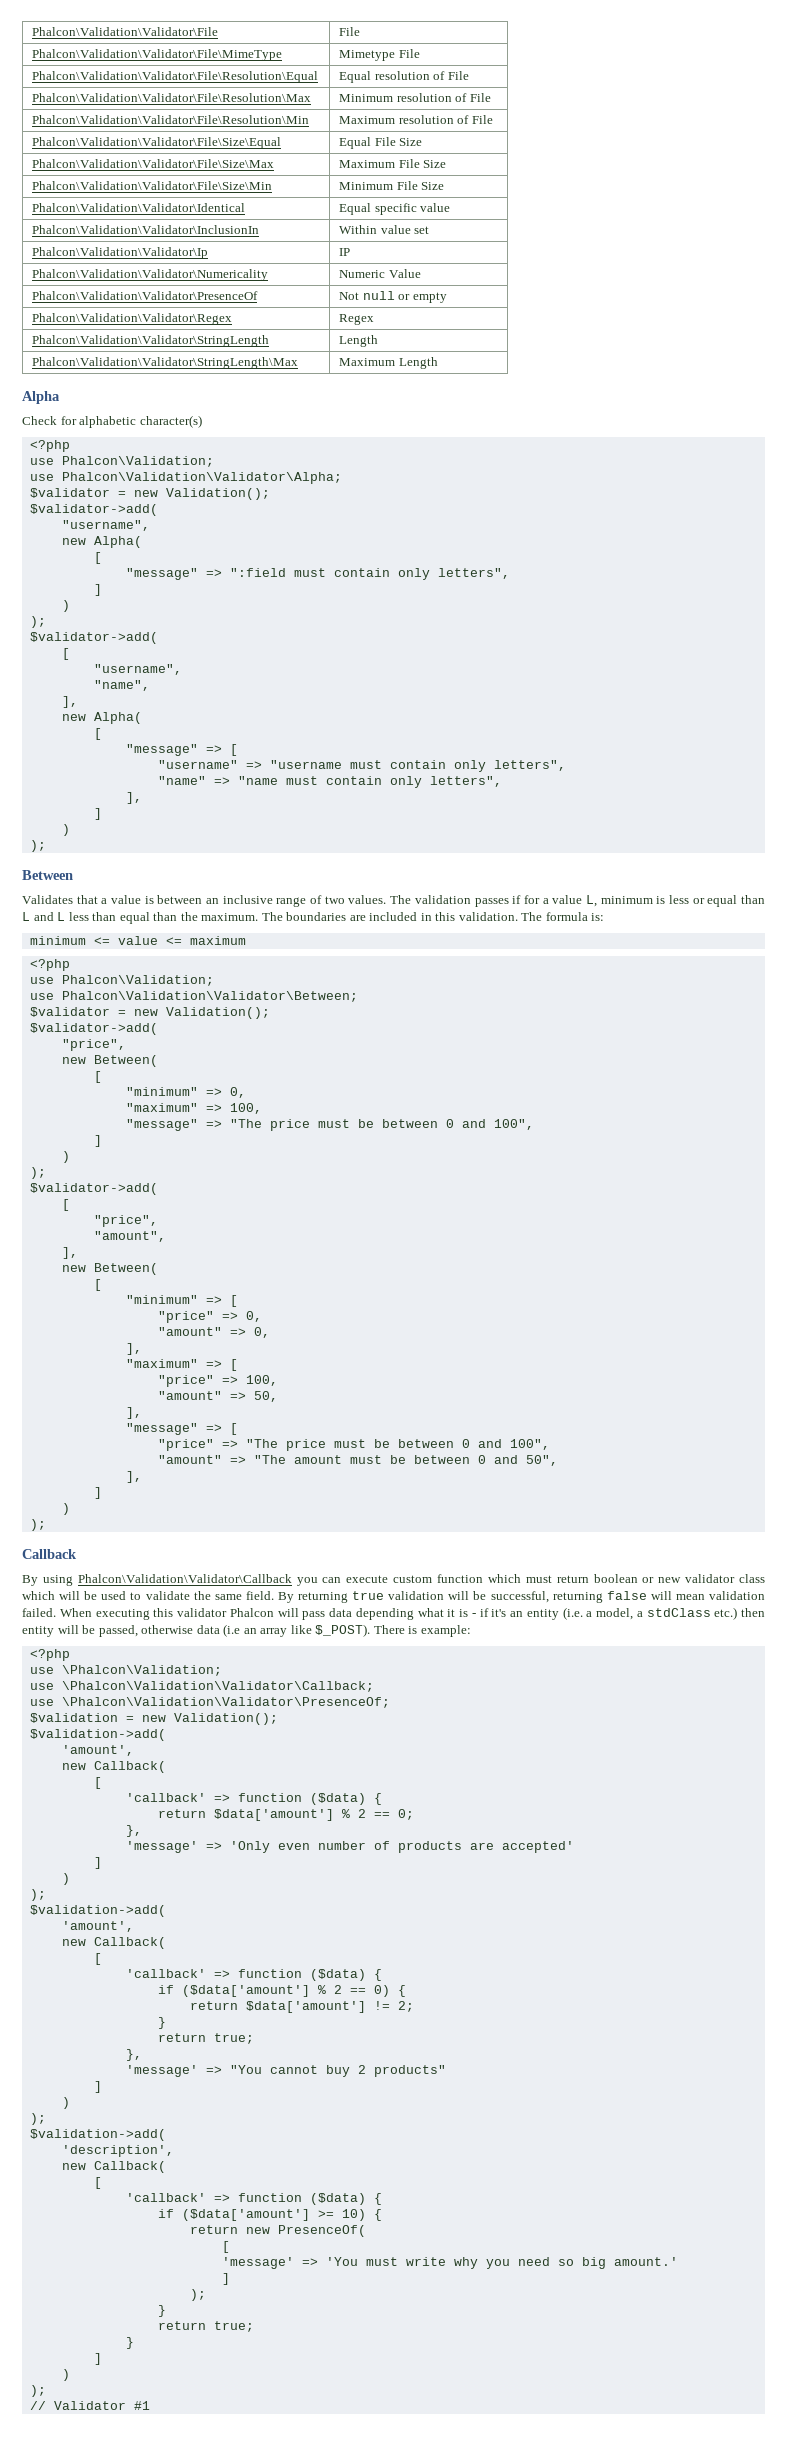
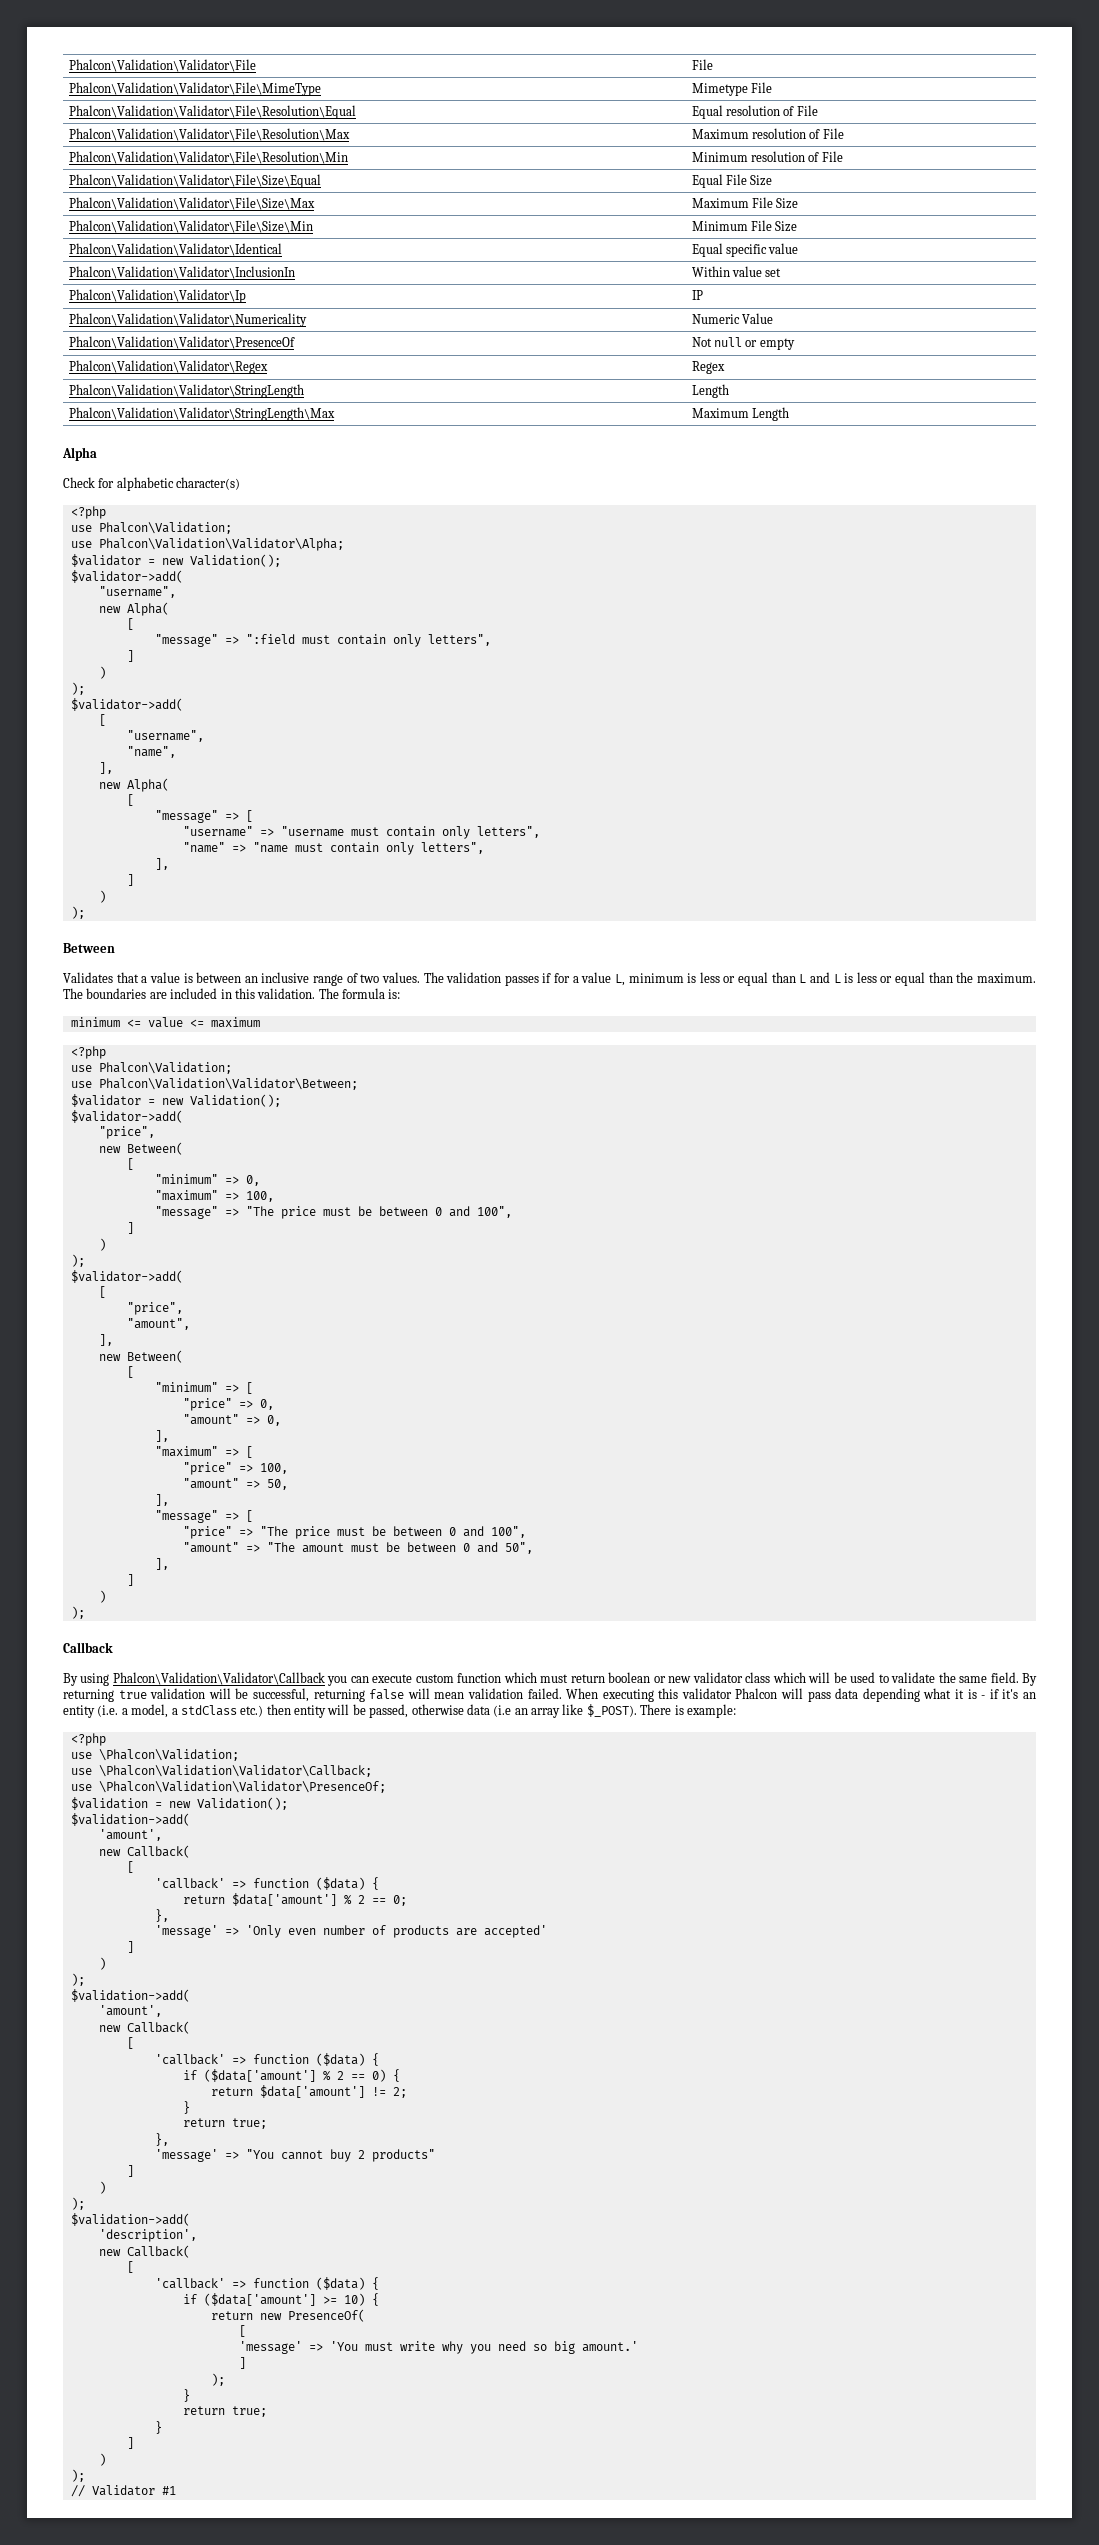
- Phalcon\Validation\Validator\File\Resolution\Max | Minimum resolution of File
+ Phalcon\Validation\Validator\File\Resolution\Max | Maximum resolution of File
- Phalcon\Validation\Validator\File\Resolution\Min | Maximum resolution of File
+ Phalcon\Validation\Validator\File\Resolution\Min | Minimum resolution of File
- The validation passes if for a value L, minimum is less or equal than L and L less than equal than the maximum.
+ The validation passes if for a value L, minimum is less or equal than L and L is less or equal than the maximum.

